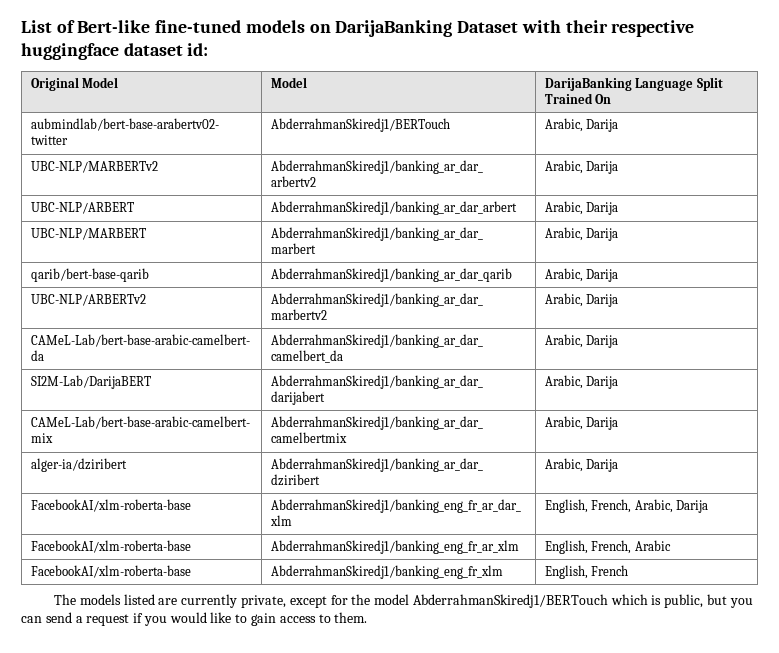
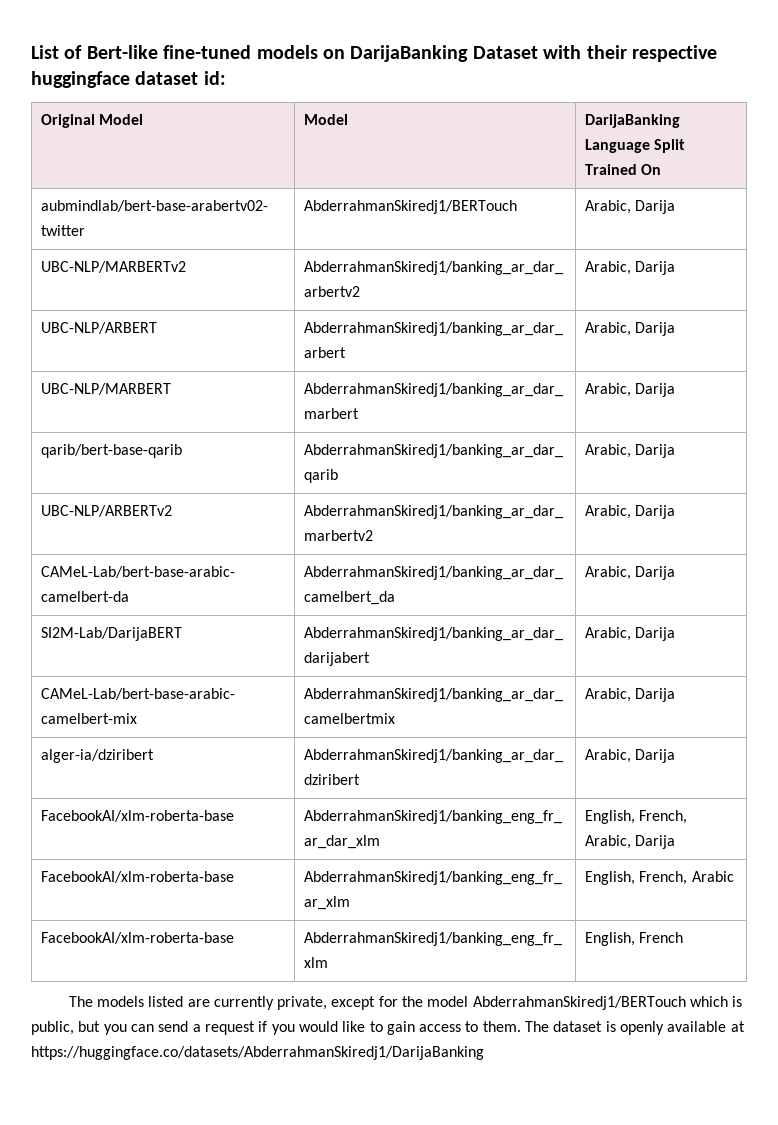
+ The dataset is openly available at https://huggingface.co/datasets/AbderrahmanSkiredj1/DarijaBanking

